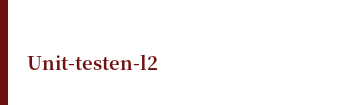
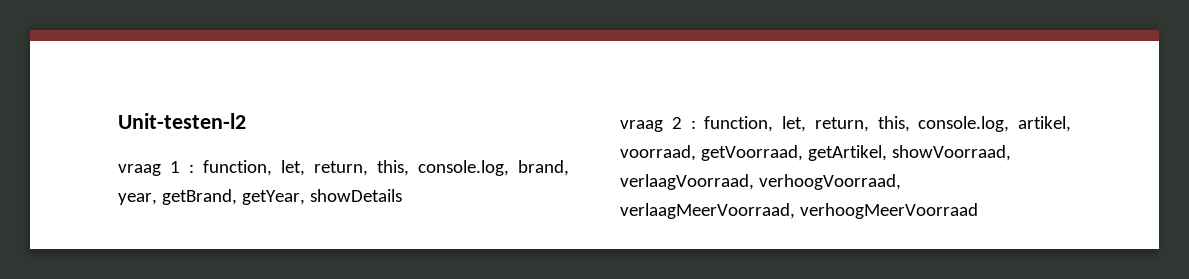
+ vraag 1 : function, let, return, this, console.log, brand, year, getBrand, getYear, showDetails
+ vraag 2 : function, let, return, this, console.log, artikel, voorraad, getVoorraad, getArtikel, showVoorraad, verlaagVoorraad, verhoogVoorraad, verlaagMeerVoorraad, verhoogMeerVoorraad

